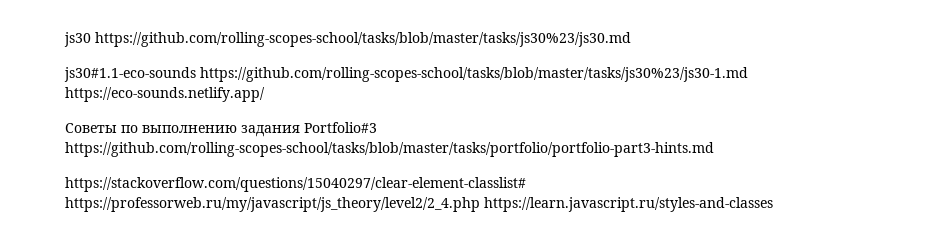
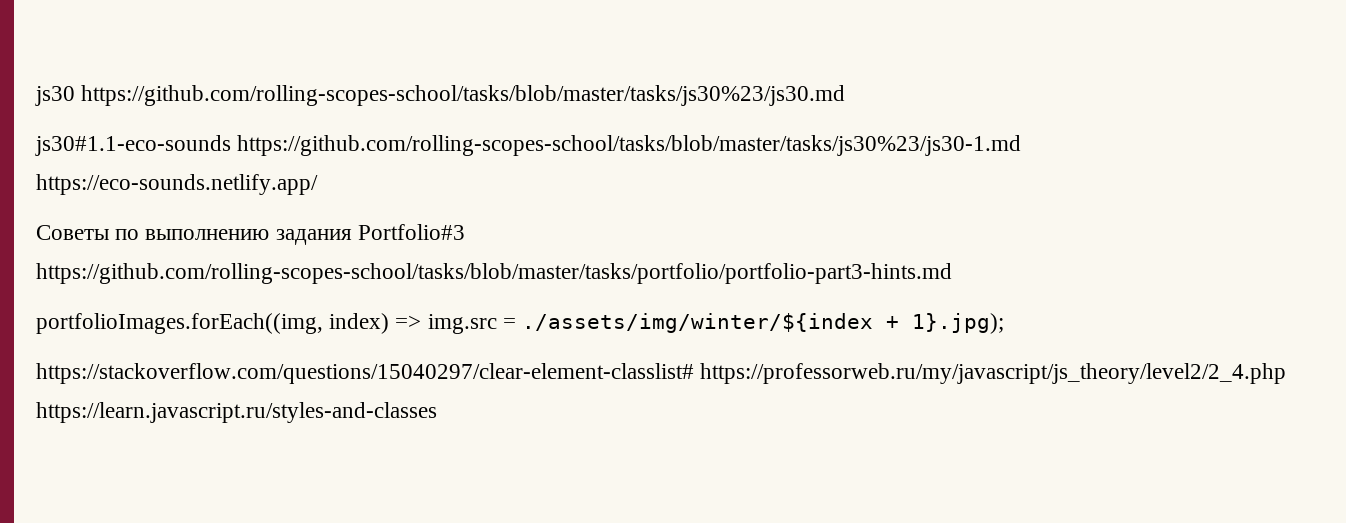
+ portfolioImages.forEach((img, index) => img.src = ./assets/img/winter/${index + 1}.jpg);

